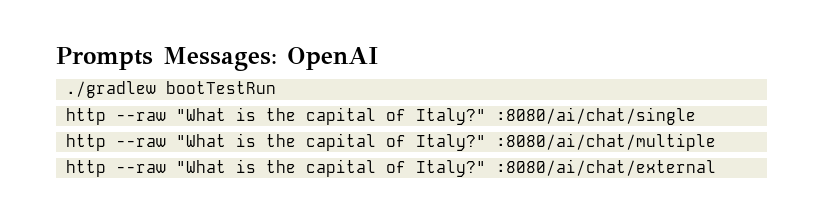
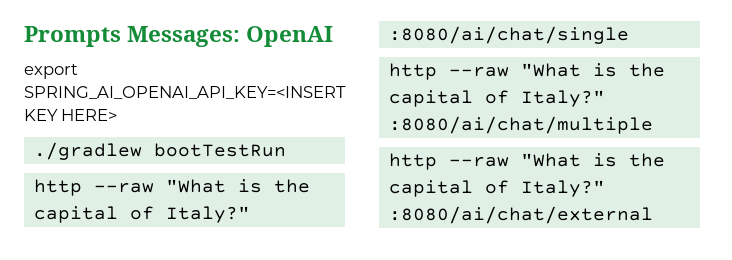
+ export SPRING_AI_OPENAI_API_KEY=<INSERT KEY HERE>

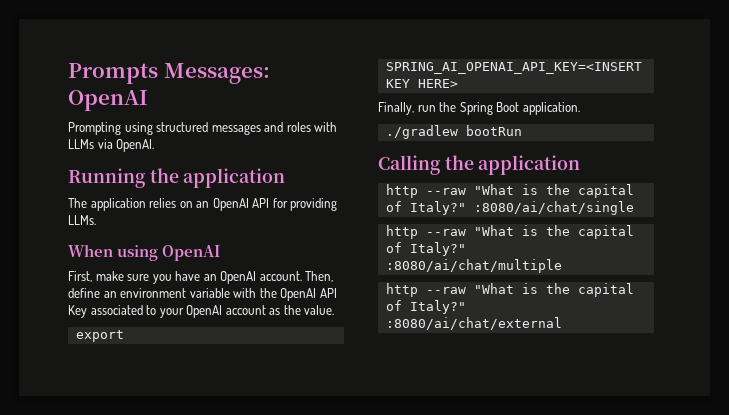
+ Prompting using structured messages and roles with LLMs via OpenAI.
+ Running the application
+ The application relies on an OpenAI API for providing LLMs.
+ When using OpenAI
+ First, make sure you have an OpenAI account. Then, define an environment variable with the OpenAI API Key associated to your OpenAI account as the value.
  export SPRING_AI_OPENAI_API_KEY=<INSERT KEY HERE>
- ./gradlew bootTestRun
+ Finally, run the Spring Boot application.
+ ./gradlew bootRun
+ Calling the application

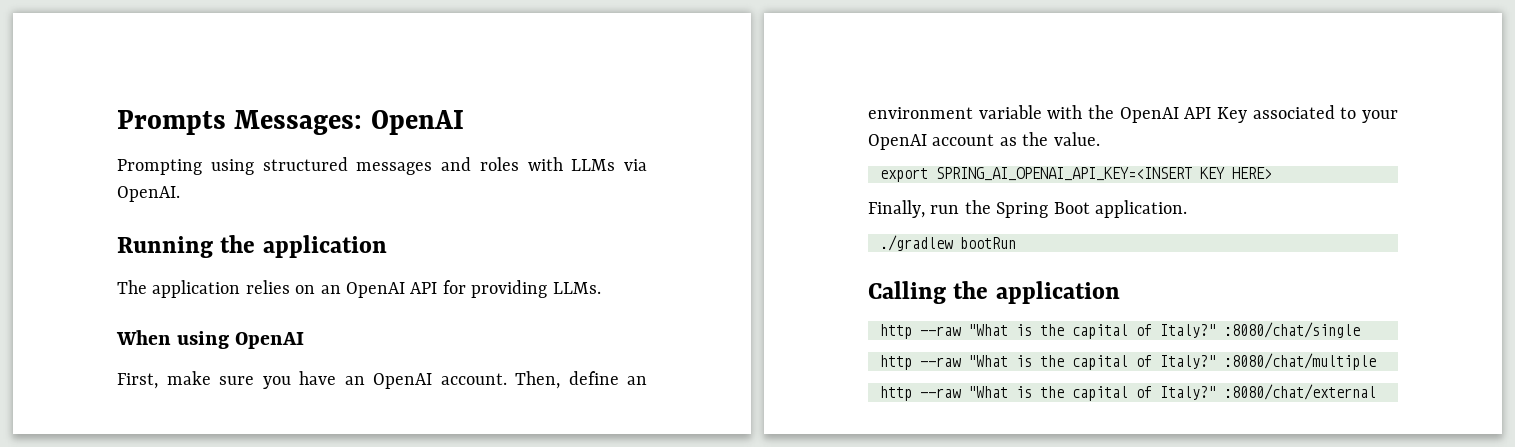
- http --raw "What is the capital of Italy?" :8080/ai/chat/single
- http --raw "What is the capital of Italy?" :8080/ai/chat/multiple
- http --raw "What is the capital of Italy?" :8080/ai/chat/external
+ http --raw "What is the capital of Italy?" :8080/chat/single
+ http --raw "What is the capital of Italy?" :8080/chat/multiple
+ http --raw "What is the capital of Italy?" :8080/chat/external

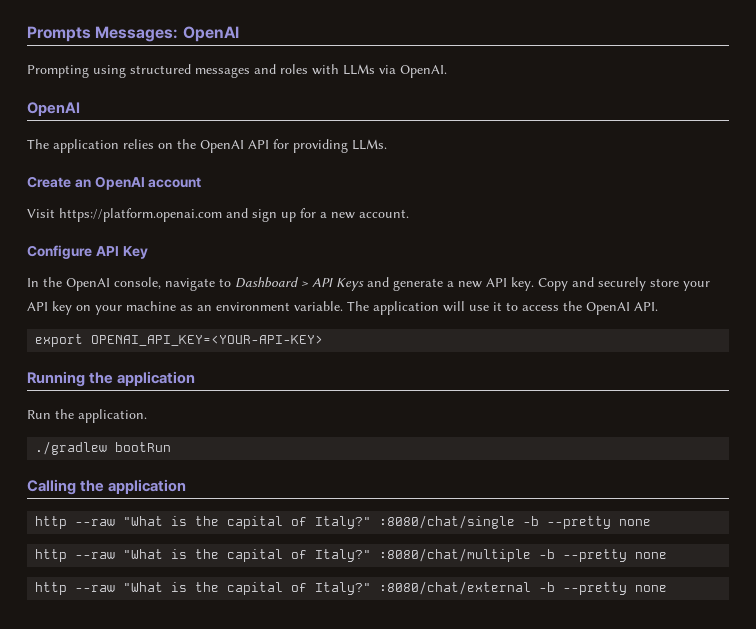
  Prompting using structured messages and roles with LLMs via OpenAI.
- Running the application
+ OpenAI
- The application relies on an OpenAI API for providing LLMs.
+ The application relies on the OpenAI API for providing LLMs.
- When using OpenAI
- First, make sure you have an OpenAI account. Then, define an environment variable with the OpenAI API Key associated to your OpenAI account as the value.
- export SPRING_AI_OPENAI_API_KEY=<INSERT KEY HERE>
- Finally, run the Spring Boot application.
+ Create an OpenAI account
+ Visit https://platform.openai.com and sign up for a new account.
+ Configure API Key
+ In the OpenAI console, navigate to Dashboard > API Keys and generate a new API key. Copy and securely store your API key on your machine as an environment variable. The application will use it to access the OpenAI API.
+ export OPENAI_API_KEY=<YOUR-API-KEY>
+ Running the application
+ Run the application.
- http --raw "What is the capital of Italy?" :8080/chat/single
+ http --raw "What is the capital of Italy?" :8080/chat/single -b --pretty none
- http --raw "What is the capital of Italy?" :8080/chat/multiple
+ http --raw "What is the capital of Italy?" :8080/chat/multiple -b --pretty none
- http --raw "What is the capital of Italy?" :8080/chat/external
+ http --raw "What is the capital of Italy?" :8080/chat/external -b --pretty none

